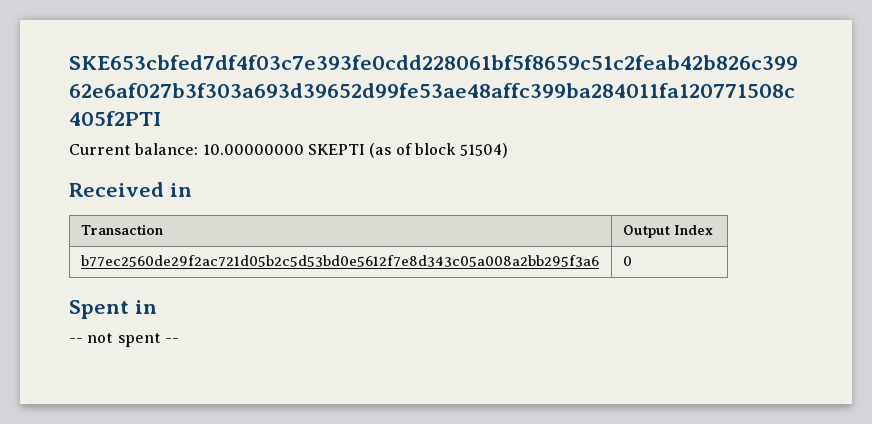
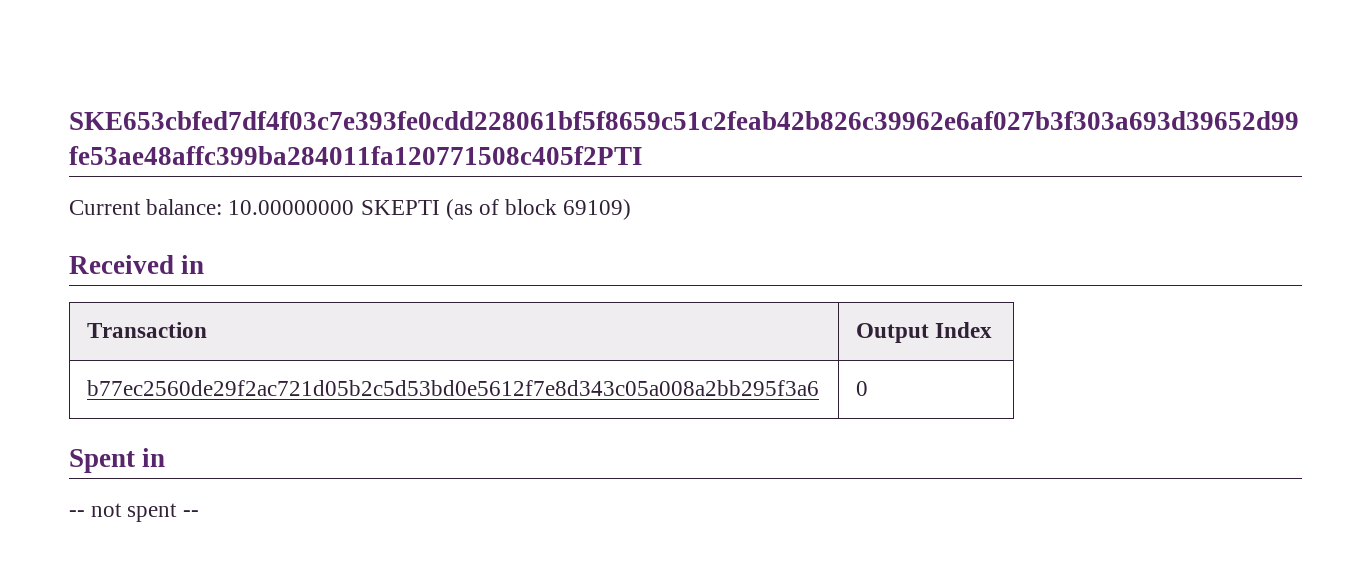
- Current balance: 10.00000000 SKEPTI (as of block 51504)
+ Current balance: 10.00000000 SKEPTI (as of block 69109)

